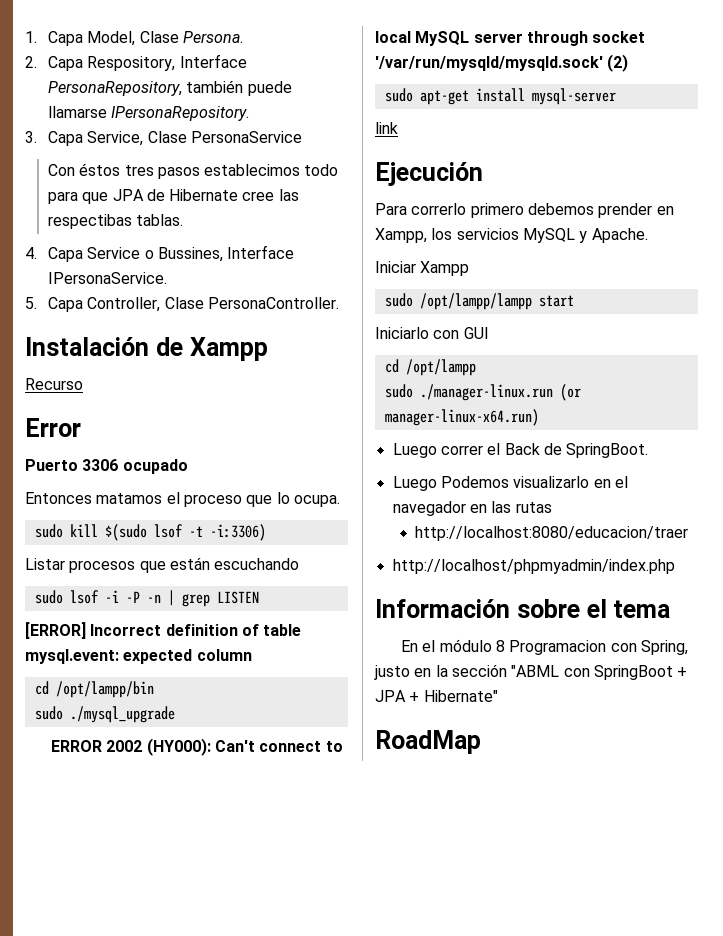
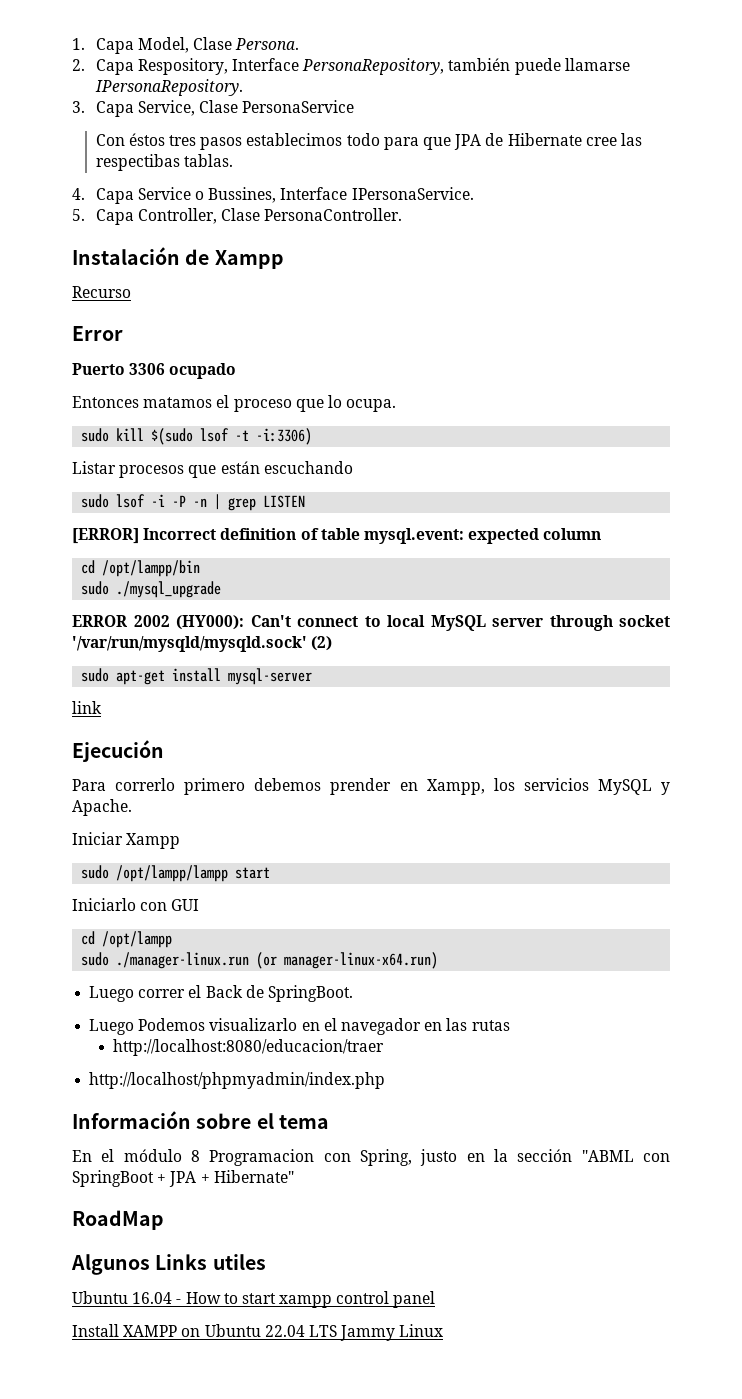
+ Algunos Links utiles
+ Ubuntu 16.04 - How to start xampp control panel
+ Install XAMPP on Ubuntu 22.04 LTS Jammy Linux

